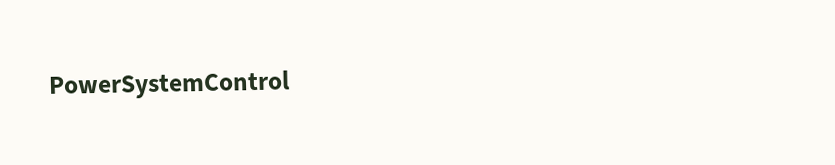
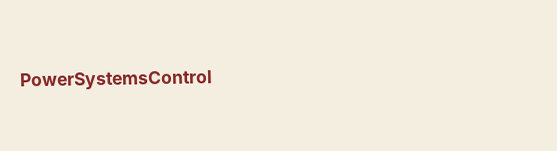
- PowerSystemControl
+ PowerSystemsControl

